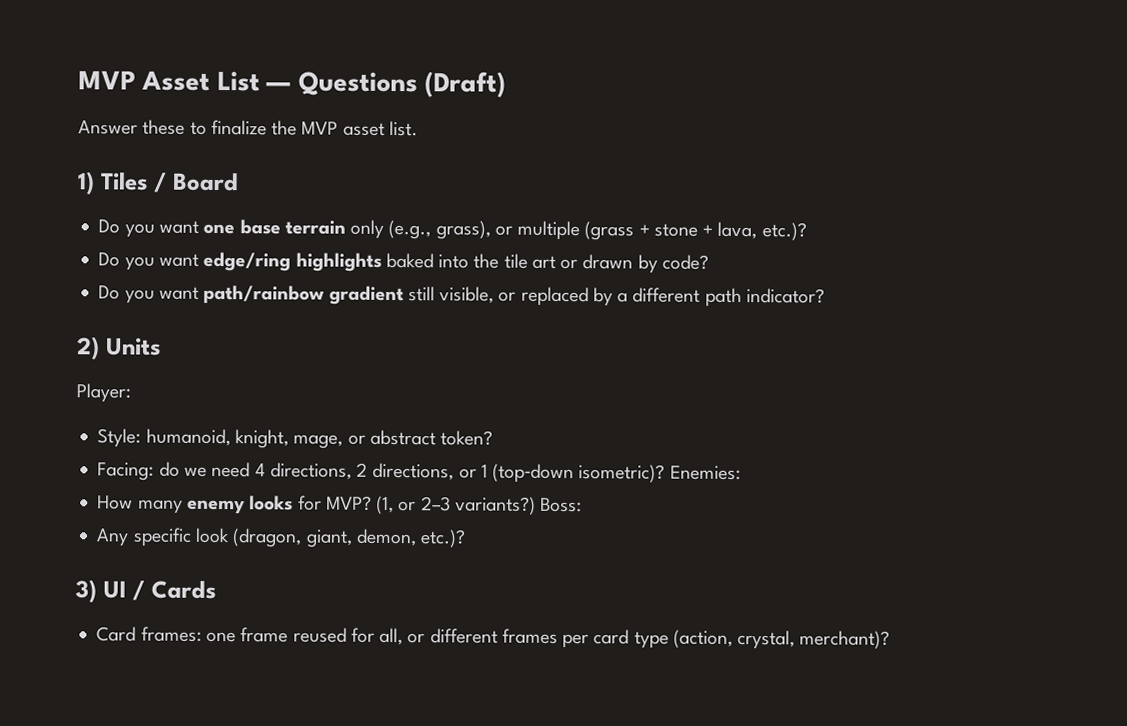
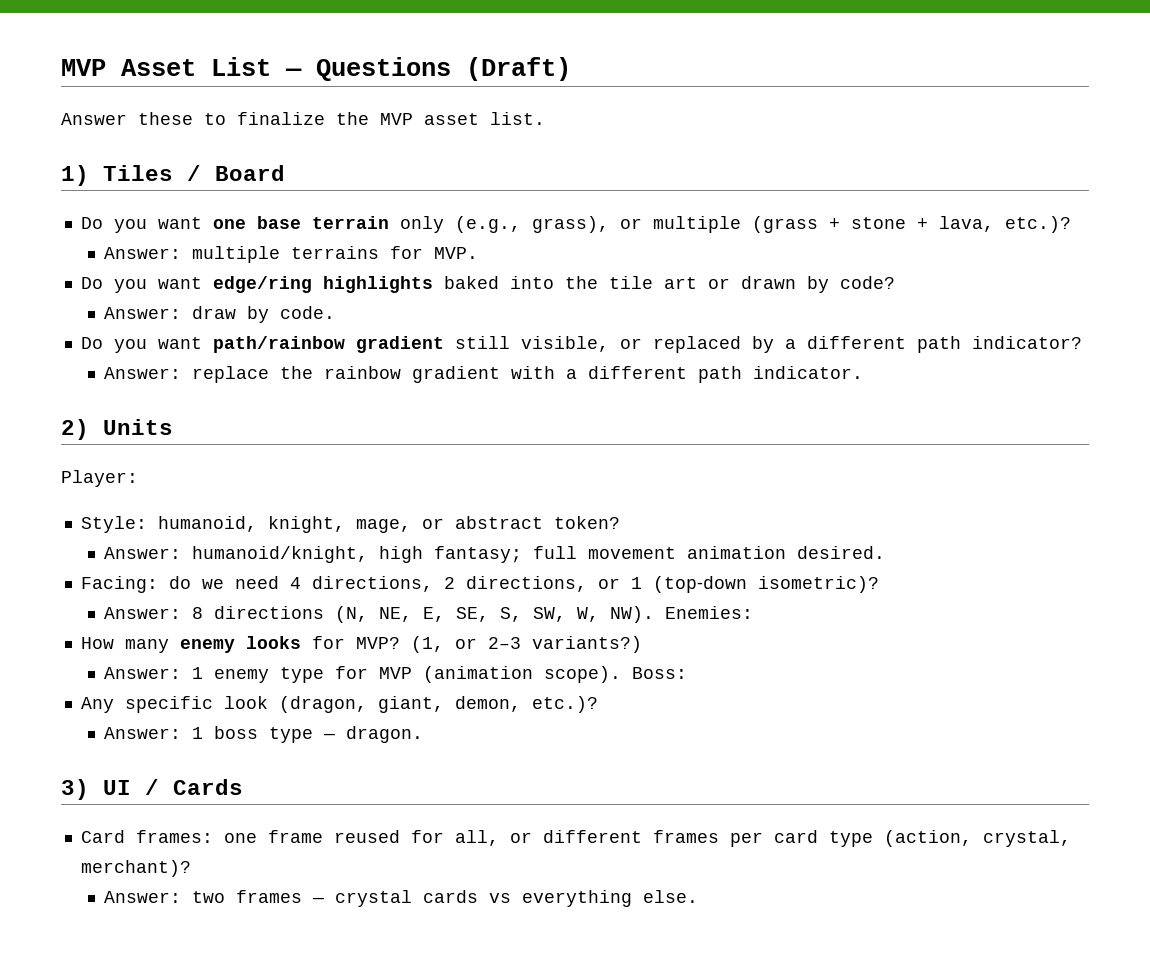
+ Answer: multiple terrains for MVP.
+ Answer: draw by code.
+ Answer: replace the rainbow gradient with a different path indicator.
+ Answer: humanoid/knight, high fantasy; full movement animation desired.
- Facing: do we need 4 directions, 2 directions, or 1 (top‑down isometric)? Enemies:
+ Facing: do we need 4 directions, 2 directions, or 1 (top‑down isometric)?
+ Answer: 8 directions (N, NE, E, SE, S, SW, W, NW). Enemies:
- (1, or 2–3 variants?) Boss:
+ (1, or 2–3 variants?)
+ Answer: 1 enemy type for MVP (animation scope). Boss:
+ Answer: 1 boss type — dragon.
+ Answer: two frames — crystal cards vs everything else.

